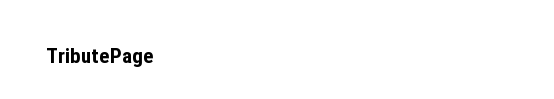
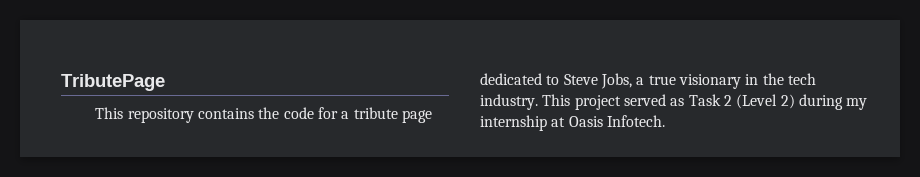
+ This repository contains the code for a tribute page dedicated to Steve Jobs, a true visionary in the tech industry. This project served as Task 2 (Level 2) during my internship at Oasis Infotech.

